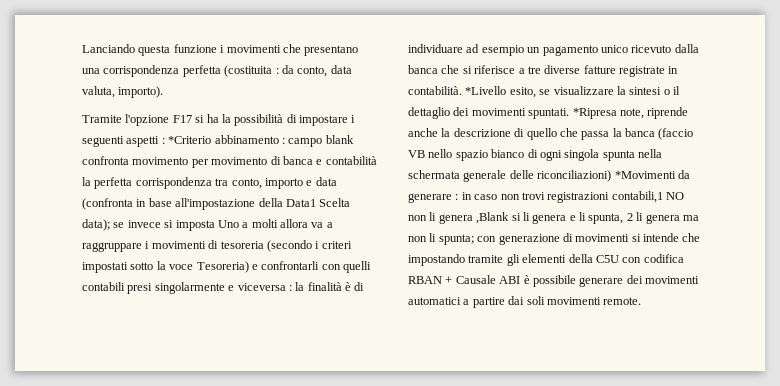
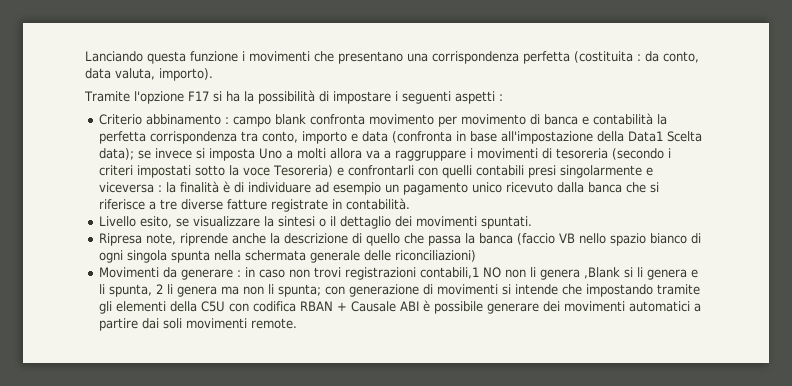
- Tramite l'opzione F17 si ha la possibilità di impostare i seguenti aspetti : *Criterio abbinamento :
+ Tramite l'opzione F17 si ha la possibilità di impostare i seguenti aspetti :
+ Criterio abbinamento :
- la finalità è di individuare ad esempio un pagamento unico ricevuto dalla banca che si riferisce a tre diverse fatture registrate in contabilità. *Livello esito, se visualizzare la sintesi o il dettaglio dei movimenti spuntati. *Ripresa note, riprende anche la descrizione di quello che passa la banca (faccio VB nello spazio bianco di ogni singola spunta nella schermata generale delle riconciliazioni) *Movimenti da generare :
+ la finalità è di individuare ad esempio un pagamento unico ricevuto dalla banca che si riferisce a tre diverse fatture registrate in contabilità.
+ Livello esito, se visualizzare la sintesi o il dettaglio dei movimenti spuntati.
+ Ripresa note, riprende anche la descrizione di quello che passa la banca (faccio VB nello spazio bianco di ogni singola spunta nella schermata generale delle riconciliazioni)
+ Movimenti da generare :

